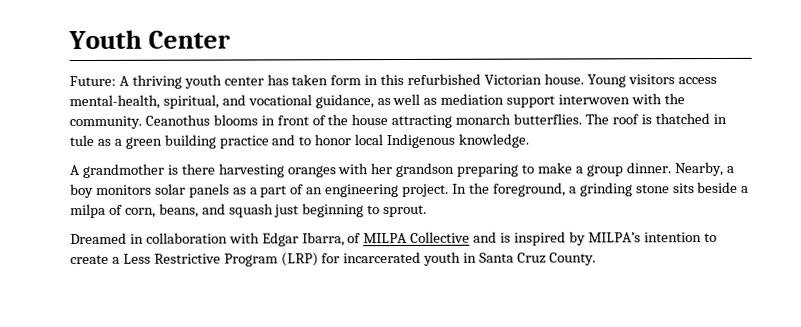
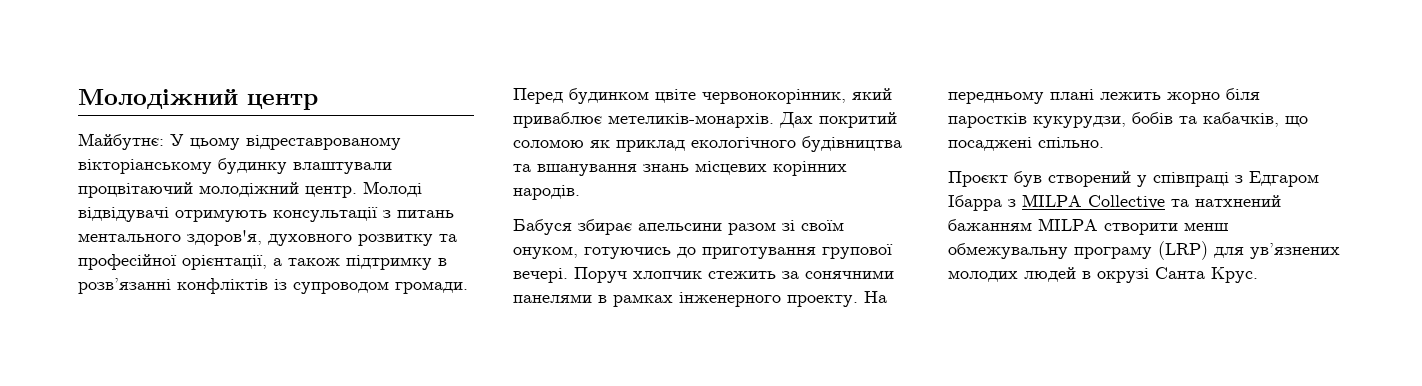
- Youth Center
- Future: A thriving youth center has taken form in this refurbished Victorian house. Young visitors access mental-health, spiritual, and vocational guidance, as well as mediation support interwoven with the community. Ceanothus blooms in front of the house attracting monarch butterflies. The roof is thatched in tule as a green building practice and to honor local Indigenous knowledge.
- A grandmother is there harvesting oranges with her grandson preparing to make a group dinner. Nearby, a boy monitors solar panels as a part of an engineering project. In the foreground, a grinding stone sits beside a milpa of corn, beans, and squash just beginning to sprout.
- Dreamed in collaboration with Edgar Ibarra, of MILPA Collective and is inspired by MILPA’s intention to create a Less Restrictive Program (LRP) for incarcerated youth in Santa Cruz County.
+ Молодіжний центр
+ Майбутнє: У цьому відреставрованому вікторіанському будинку влаштували процвітаючий молодіжний центр. Молоді відвідувачі отримують консультації з питань ментального здоров'я, духовного розвитку та професійної орієнтації, а також підтримку в розв’язанні конфліктів із супроводом громади. Перед будинком цвіте червонокорінник, який приваблює метеликів-монархів. Дах покритий соломою як приклад екологічного будівництва та вшанування знань місцевих корінних народів.
+ Бабуся збирає апельсини разом зі своїм онуком, готуючись до приготування групової вечері. Поруч хлопчик стежить за сонячними панелями в рамках інженерного проекту. На передньому плані лежить жорно біля паростків кукурудзи, бобів та кабачків, що посаджені спільно.
+ Проєкт був створений у співпраці з Едгаром Ібарра з MILPA Collective та натхнений бажанням MILPA створити менш обмежувальну програму (LRP) для ув’язнених молодих людей в окрузі Санта Крус.

